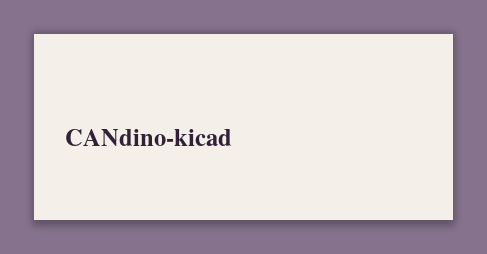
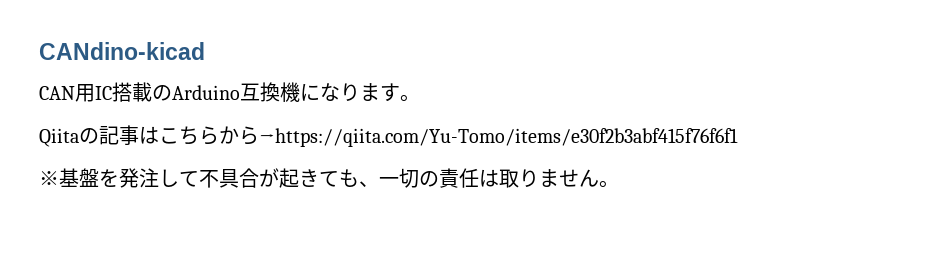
+ CAN用IC搭載のArduino互換機になります。
+ Qiitaの記事はこちらから→https://qiita.com/Yu-Tomo/items/e30f2b3abf415f76f6f1
+ ※基盤を発注して不具合が起きても、一切の責任は取りません。

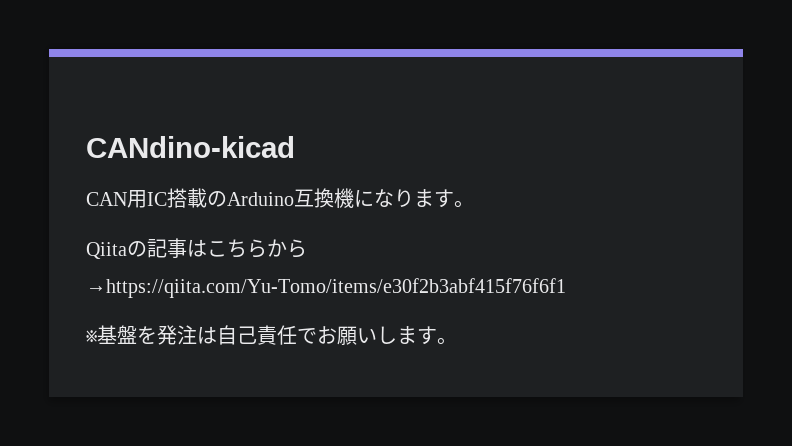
- ※基盤を発注して不具合が起きても、一切の責任は取りません。
+ ※基盤を発注は自己責任でお願いします。

